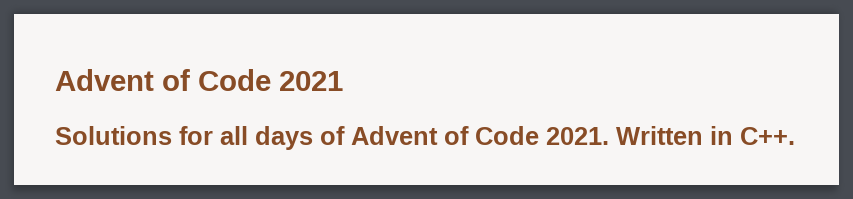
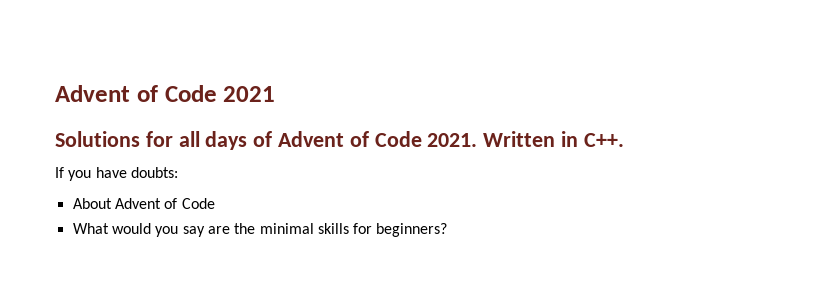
+ If you have doubts:
+ About Advent of Code
+ What would you say are the minimal skills for beginners?

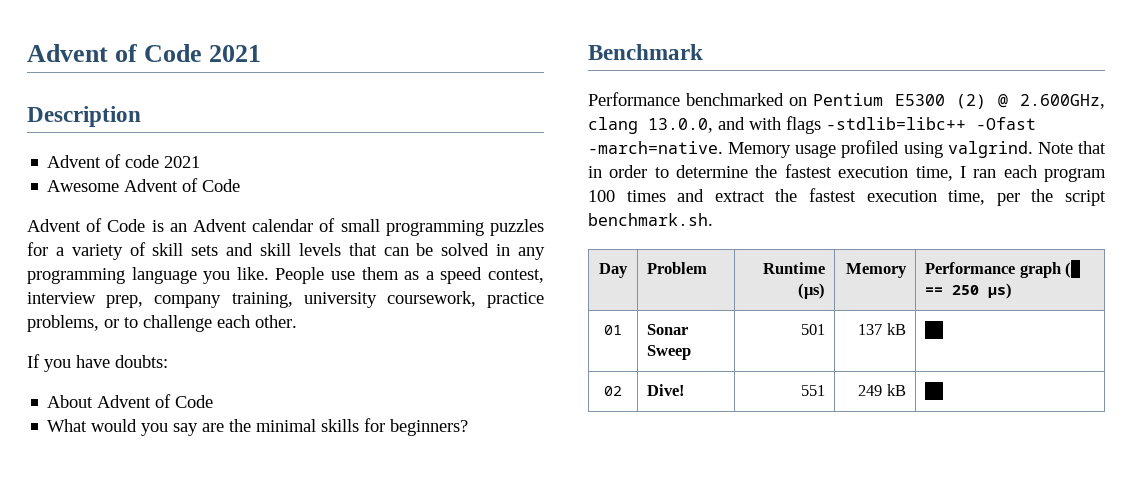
- Solutions for all days of Advent of Code 2021. Written in C++.
+ Description
+ Advent of code 2021
+ Awesome Advent of Code
+ Advent of Code is an Advent calendar of small programming puzzles for a variety of skill sets and skill levels that can be solved in any programming language you like. People use them as a speed contest, interview prep, company training, university coursework, practice problems, or to challenge each other.
+ Benchmark
+ Performance benchmarked on Pentium E5300 (2) @ 2.600GHz, clang 13.0.0, and with flags -stdlib=libc++ -Ofast -march=native. Memory usage profiled using valgrind. Note that in order to determine the fastest execution time, I ran each program 100 times and extract the fastest execution time, per the script benchmark.sh.
+ Day | Problem | Runtime (μs) | Memory | Performance graph (█ == 250 μs)
+ 01 | Sonar Sweep | 501 | 137 kB | ██
+ 02 | Dive! | 551 | 249 kB | ██

